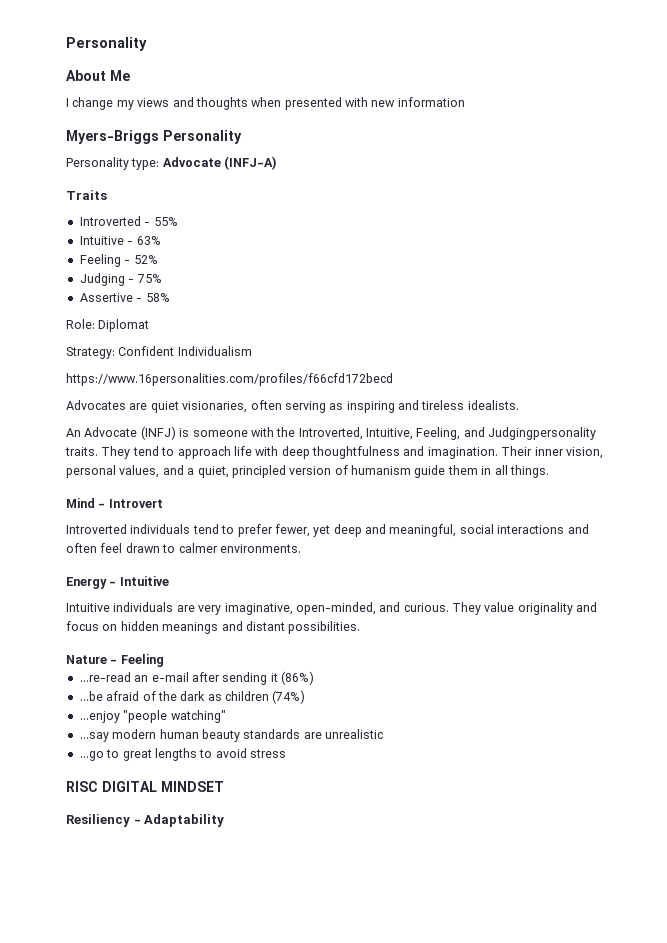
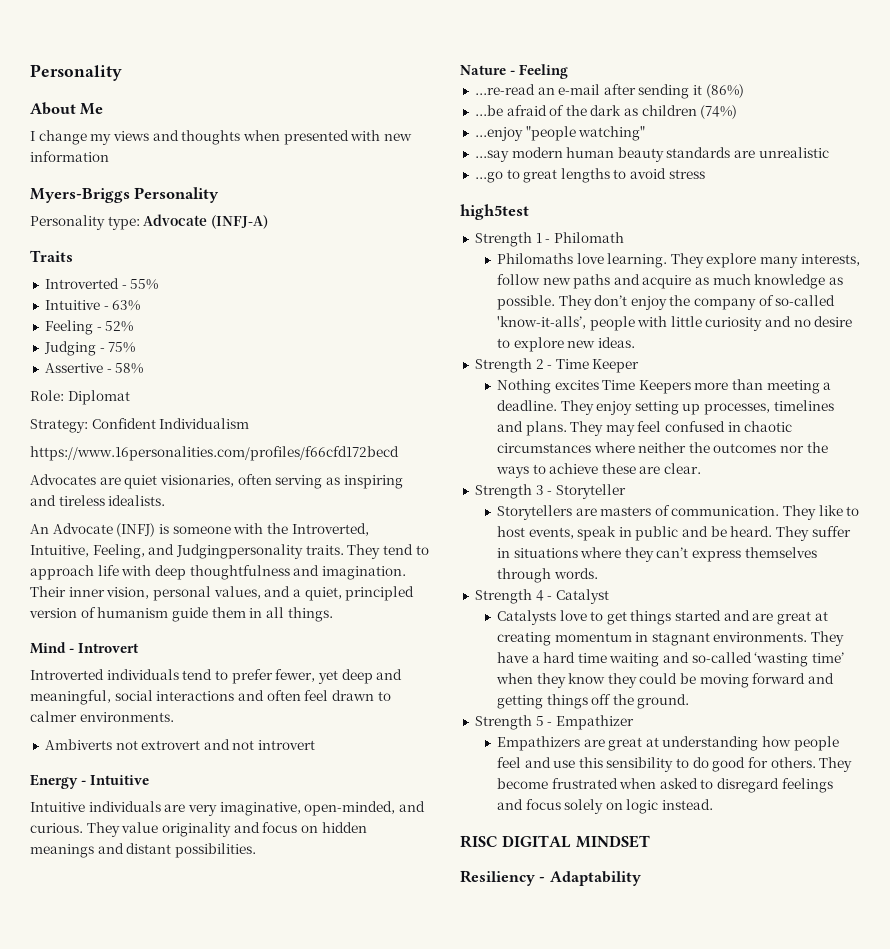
+ Ambiverts not extrovert and not introvert
+ high5test
+ Strength 1 - Philomath
+ Philomaths love learning. They explore many interests, follow new paths and acquire as much knowledge as possible. They don’t enjoy the company of so-called 'know-it-alls’, people with little curiosity and no desire to explore new ideas.
+ Strength 2 - Time Keeper
+ Nothing excites Time Keepers more than meeting a deadline. They enjoy setting up processes, timelines and plans. They may feel confused in chaotic circumstances where neither the outcomes nor the ways to achieve these are clear.
+ Strength 3 - Storyteller
+ Storytellers are masters of communication. They like to host events, speak in public and be heard. They suffer in situations where they can’t express themselves through words.
+ Strength 4 - Catalyst
+ Catalysts love to get things started and are great at creating momentum in stagnant environments. They have a hard time waiting and so-called ‘wasting time’ when they know they could be moving forward and getting things off the ground.
+ Strength 5 - Empathizer
+ Empathizers are great at understanding how people feel and use this sensibility to do good for others. They become frustrated when asked to disregard feelings and focus solely on logic instead.

